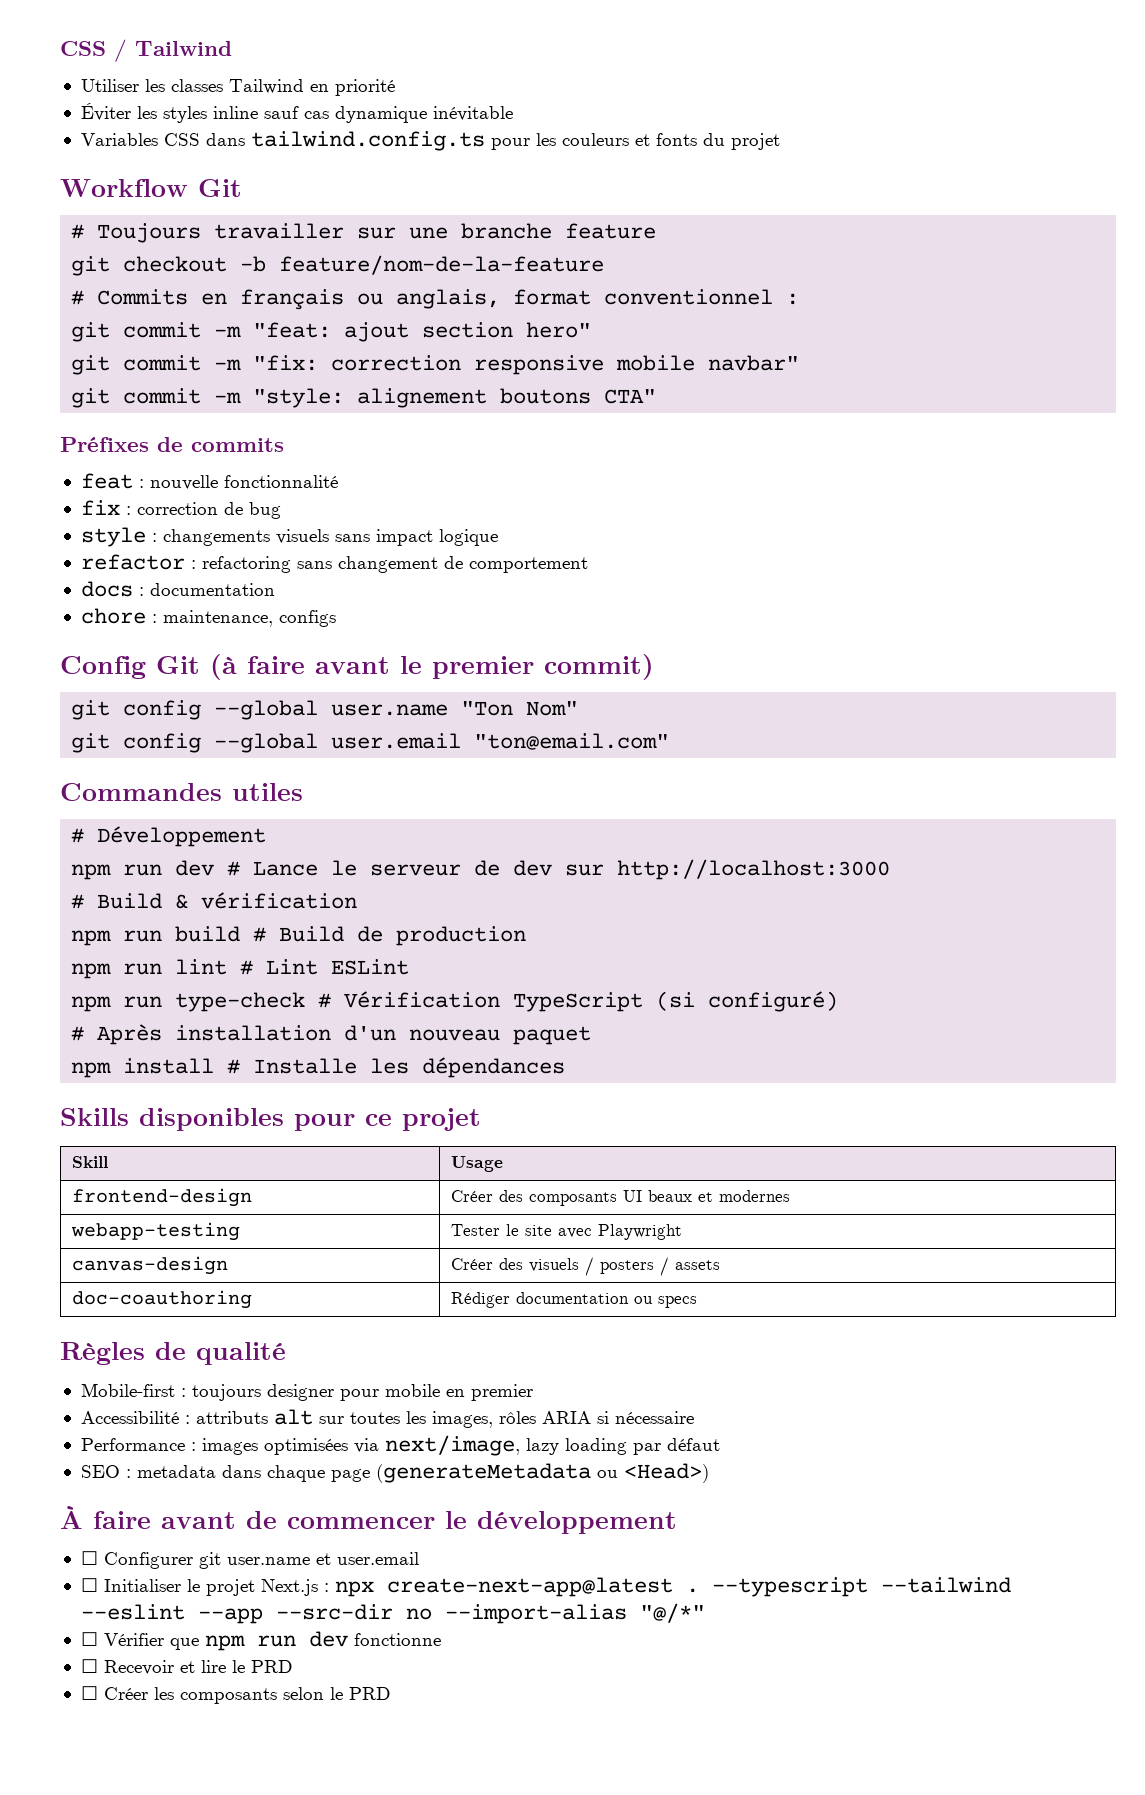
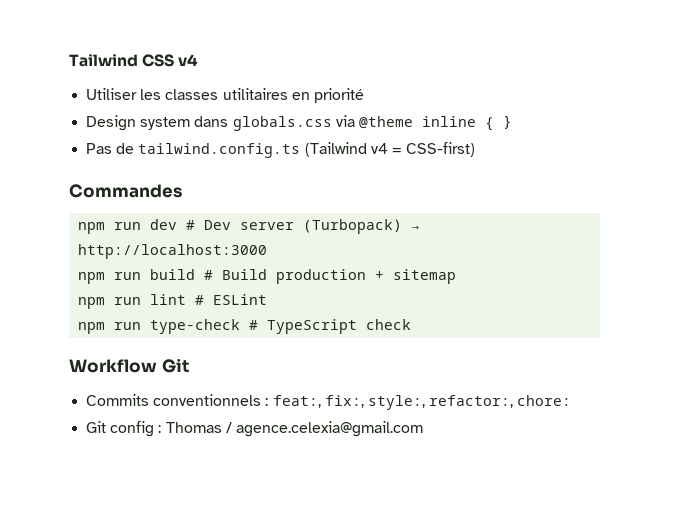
- CSS / Tailwind
+ Tailwind CSS v4
- Utiliser les classes Tailwind en priorité
+ Utiliser les classes utilitaires en priorité
- Éviter les styles inline sauf cas dynamique inévitable
- Variables CSS dans tailwind.config.ts pour les couleurs et fonts du projet
- Workflow Git
- # Toujours travailler sur une branche feature
- git checkout -b feature/nom-de-la-feature
- # Commits en français ou anglais, format conventionnel :
- git commit -m "feat: ajout section hero"
- git commit -m "fix: correction responsive mobile navbar"
- git commit -m "style: alignement boutons CTA"
- Préfixes de commits
- feat : nouvelle fonctionnalité
- fix : correction de bug
- style : changements visuels sans impact logique
- refactor : refactoring sans changement de comportement
- docs : documentation
- chore : maintenance, configs
- Config Git (à faire avant le premier commit)
- git config --global user.name "Ton Nom"
- git config --global user.email "ton@email.com"
- Commandes utiles
- # Développement
- npm run dev # Lance le serveur de dev sur http://localhost:3000
- # Build & vérification
+ Design system dans globals.css via @theme inline { }
+ Pas de tailwind.config.ts (Tailwind v4 = CSS-first)
+ Commandes
+ npm run dev # Dev server (Turbopack) → http://localhost:3000
- npm run build # Build de production
+ npm run build # Build production + sitemap
- npm run lint # Lint ESLint
+ npm run lint # ESLint
- npm run type-check # Vérification TypeScript (si configuré)
- # Après installation d'un nouveau paquet
- npm install # Installe les dépendances
- Skills disponibles pour ce projet
- Skill | Usage
- frontend-design | Créer des composants UI beaux et modernes
- webapp-testing | Tester le site avec Playwright
- canvas-design | Créer des visuels / posters / assets
- doc-coauthoring | Rédiger documentation ou specs
- Règles de qualité
- Mobile-first : toujours designer pour mobile en premier
- Accessibilité : attributs alt sur toutes les images, rôles ARIA si nécessaire
- Performance : images optimisées via next/image, lazy loading par défaut
- SEO : metadata dans chaque page (generateMetadata ou <Head>)
- À faire avant de commencer le développement
- ☐ Configurer git user.name et user.email
- ☐ Initialiser le projet Next.js : npx create-next-app@latest . --typescript --tailwind --eslint --app --src-dir no --import-alias "@/*"
- ☐ Vérifier que npm run dev fonctionne
- ☐ Recevoir et lire le PRD
- ☐ Créer les composants selon le PRD
+ npm run type-check # TypeScript check
+ Workflow Git
+ Commits conventionnels : feat:, fix:, style:, refactor:, chore:
+ Git config : Thomas / agence.celexia@gmail.com

